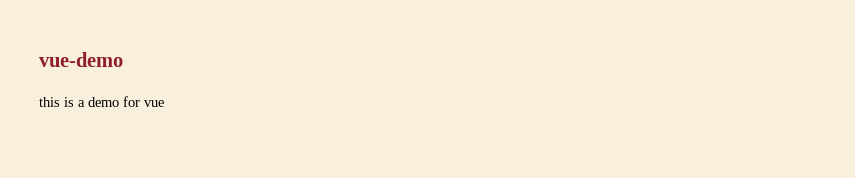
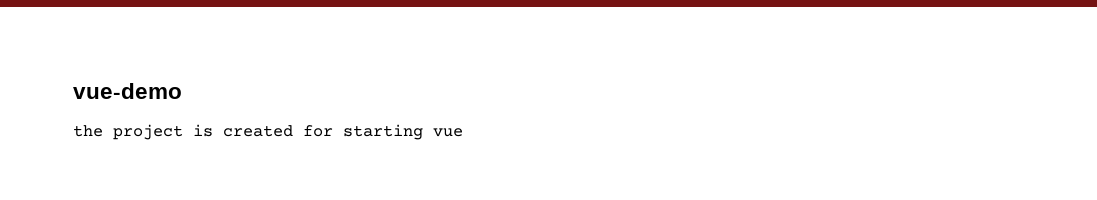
- this is a demo for vue
+ the project is created for starting vue

